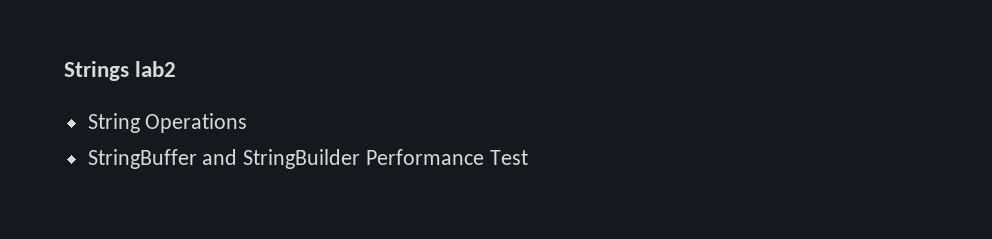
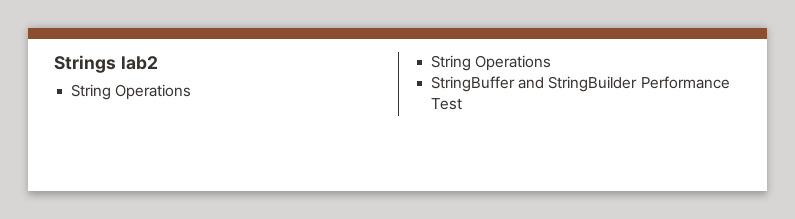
  Strings lab2
+ String Operations

